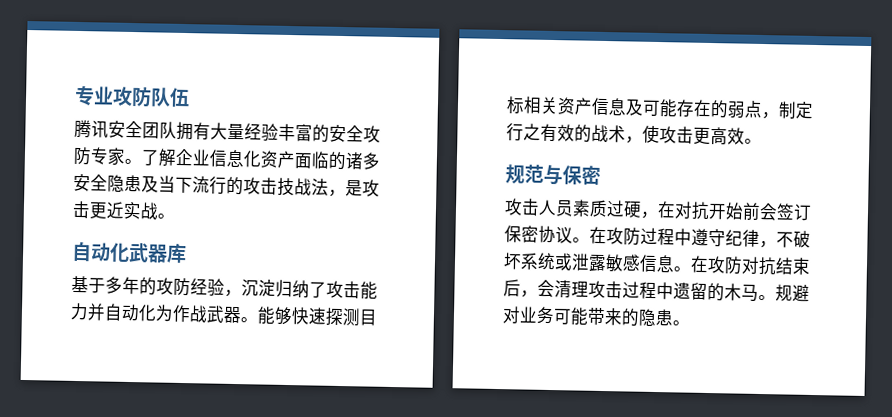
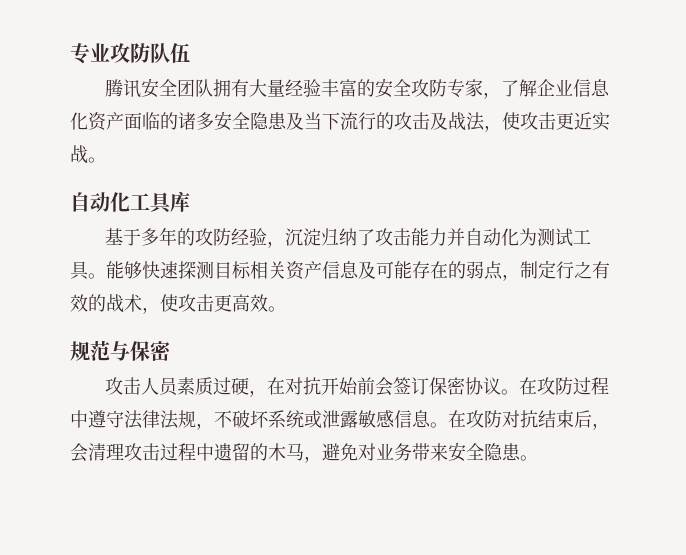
- 腾讯安全团队拥有大量经验丰富的安全攻防专家。了解企业信息化资产面临的诸多安全隐患及当下流行的攻击技战法，是攻击更近实战。
+ 腾讯安全团队拥有大量经验丰富的安全攻防专家，了解企业信息化资产面临的诸多安全隐患及当下流行的攻击及战法，使攻击更近实战。
- 自动化武器库
+ 自动化工具库
- 基于多年的攻防经验，沉淀归纳了攻击能力并自动化为作战武器。
+ 基于多年的攻防经验，沉淀归纳了攻击能力并自动化为测试工具。
- 在攻防过程中遵守纪律，不破坏系统或泄露敏感信息。
+ 在攻防过程中遵守法律法规，不破坏系统或泄露敏感信息。
- 在攻防对抗结束后，会清理攻击过程中遗留的木马。规避对业务可能带来的隐患。
+ 在攻防对抗结束后，会清理攻击过程中遗留的木马，避免对业务带来安全隐患。

